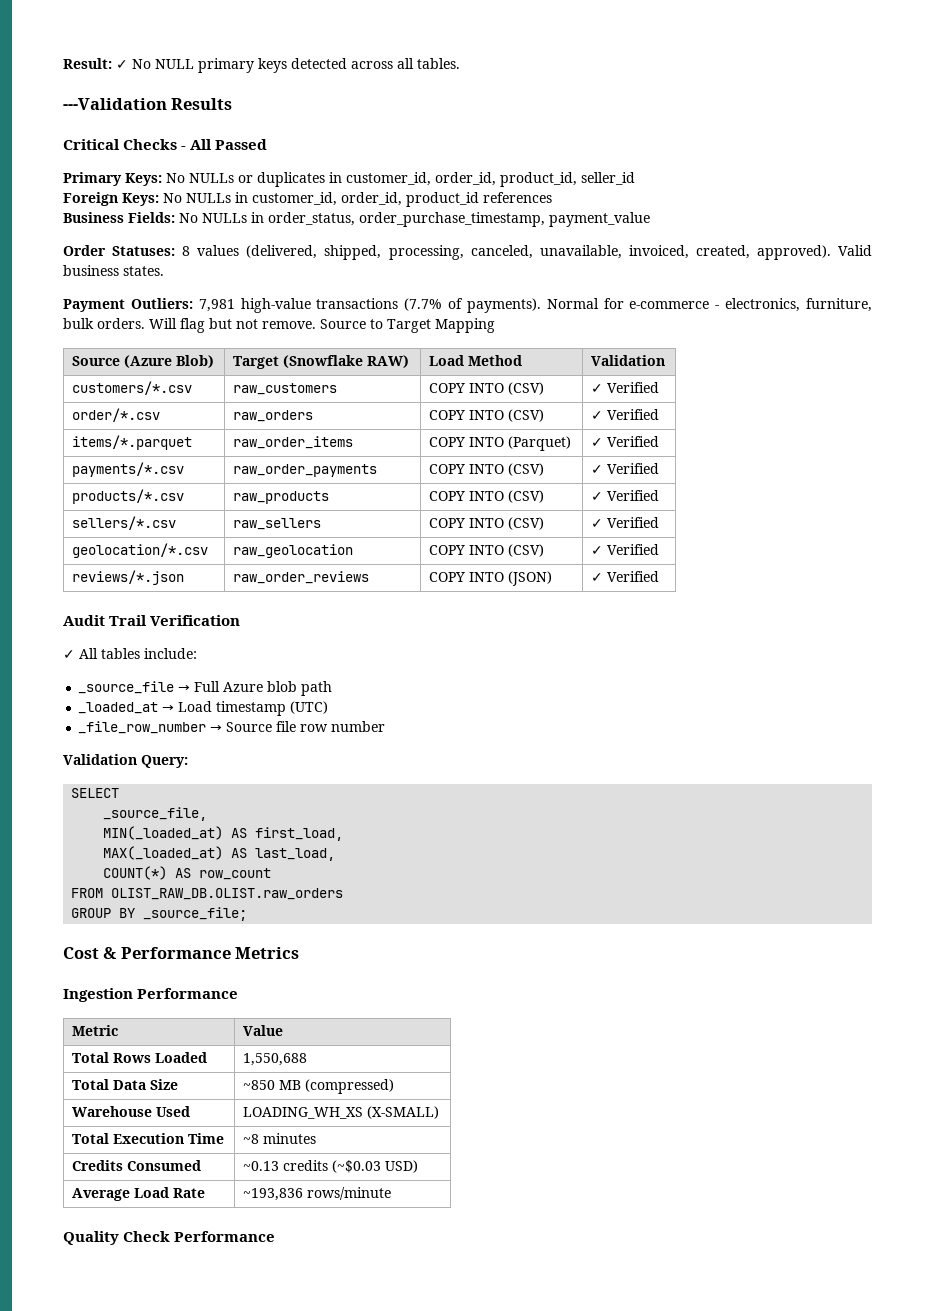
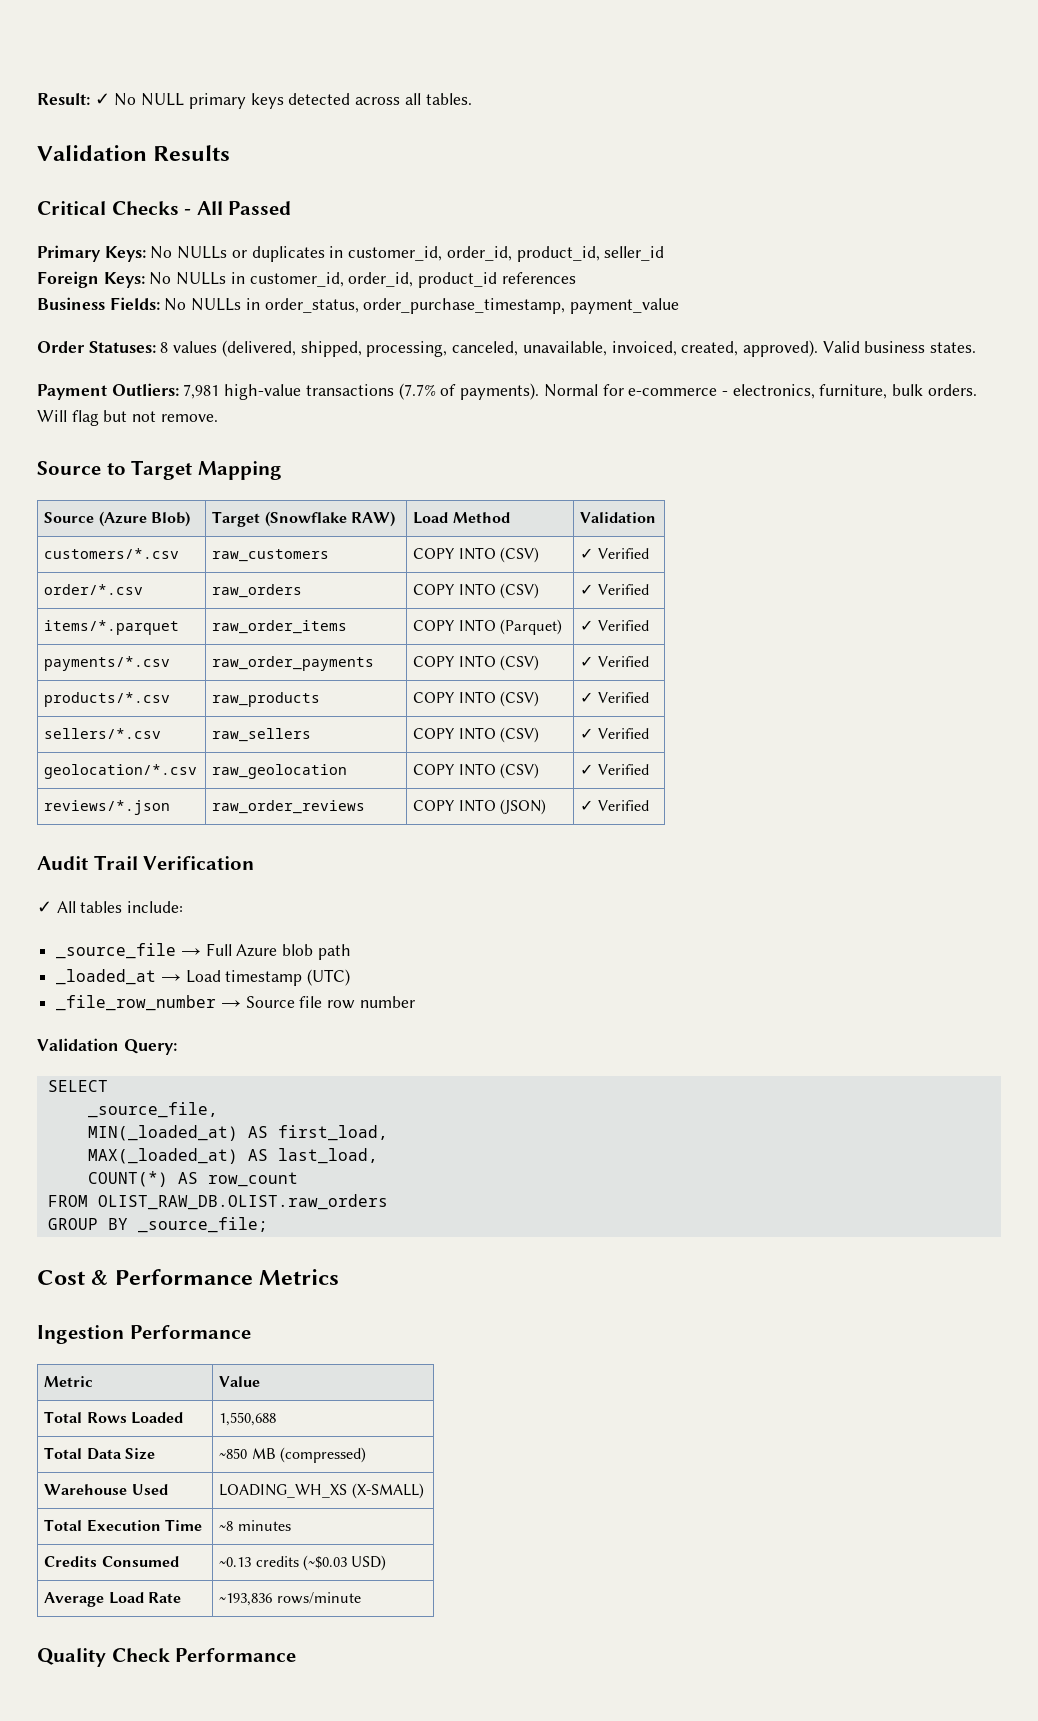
- ---Validation Results
+ Validation Results
- Will flag but not remove. Source to Target Mapping
+ Will flag but not remove.
+ Source to Target Mapping

